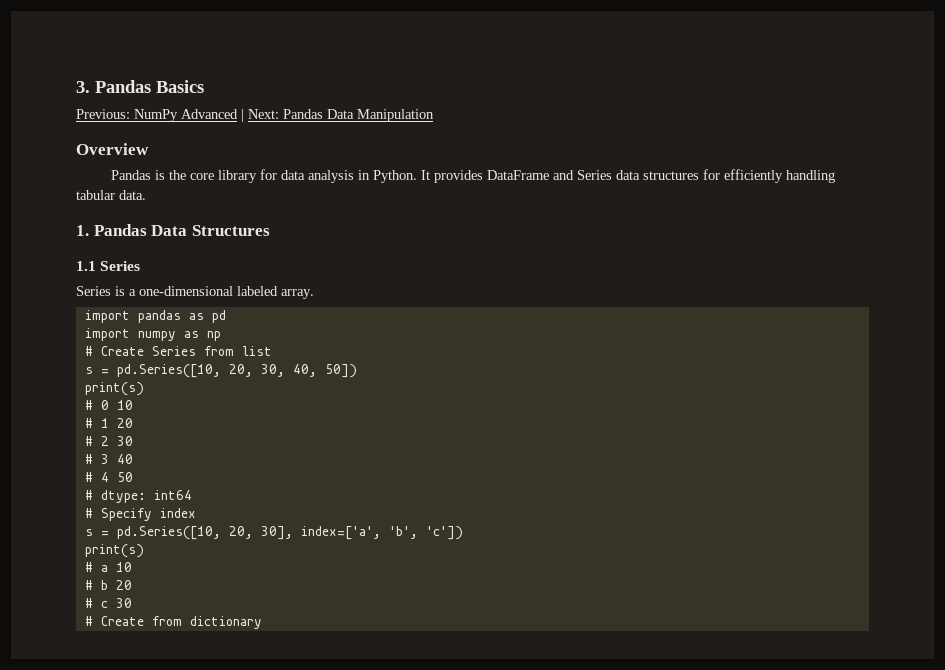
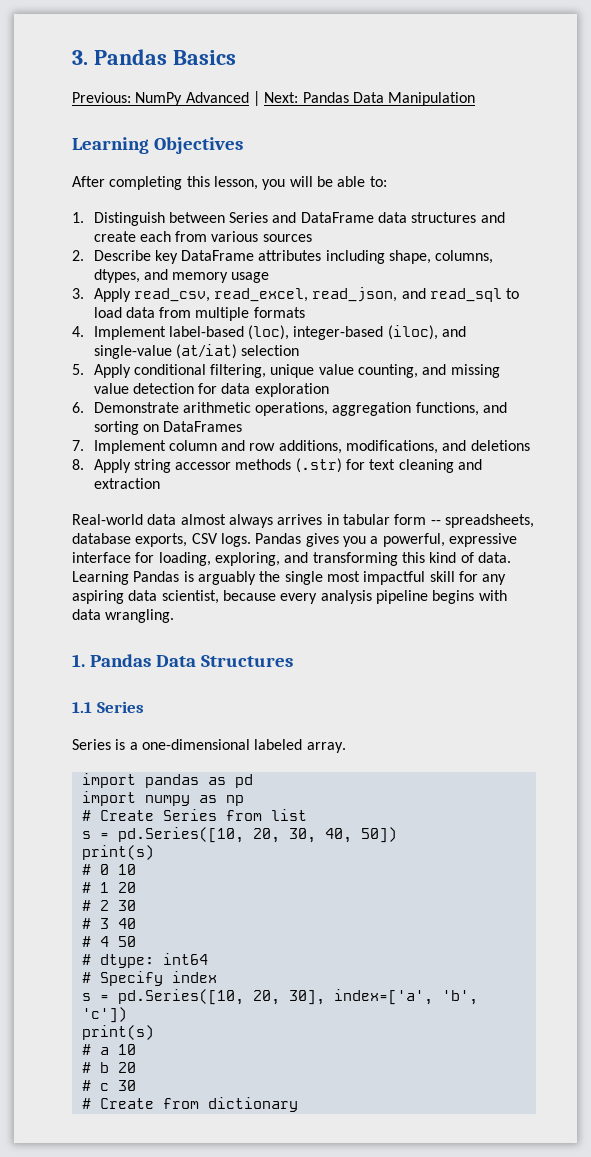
- Overview
- Pandas is the core library for data analysis in Python. It provides DataFrame and Series data structures for efficiently handling tabular data.
+ Learning Objectives
+ After completing this lesson, you will be able to:
+ 1. Distinguish between Series and DataFrame data structures and create each from various sources
+ 2. Describe key DataFrame attributes including shape, columns, dtypes, and memory usage
+ 3. Apply read_csv, read_excel, read_json, and read_sql to load data from multiple formats
+ 4. Implement label-based (loc), integer-based (iloc), and single-value (at/iat) selection
+ 5. Apply conditional filtering, unique value counting, and missing value detection for data exploration
+ 6. Demonstrate arithmetic operations, aggregation functions, and sorting on DataFrames
+ 7. Implement column and row additions, modifications, and deletions
+ 8. Apply string accessor methods (.str) for text cleaning and extraction
+ Real-world data almost always arrives in tabular form -- spreadsheets, database exports, CSV logs. Pandas gives you a powerful, expressive interface for loading, exploring, and transforming this kind of data. Learning Pandas is arguably the single most impactful skill for any aspiring data scientist, because every analysis pipeline begins with data wrangling.

